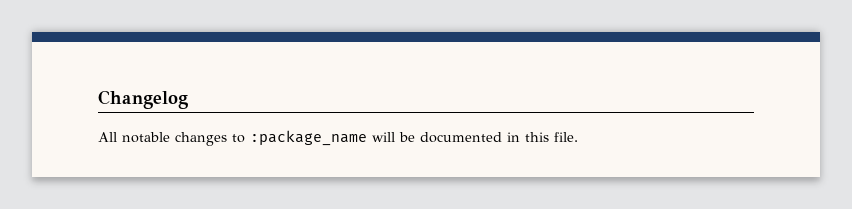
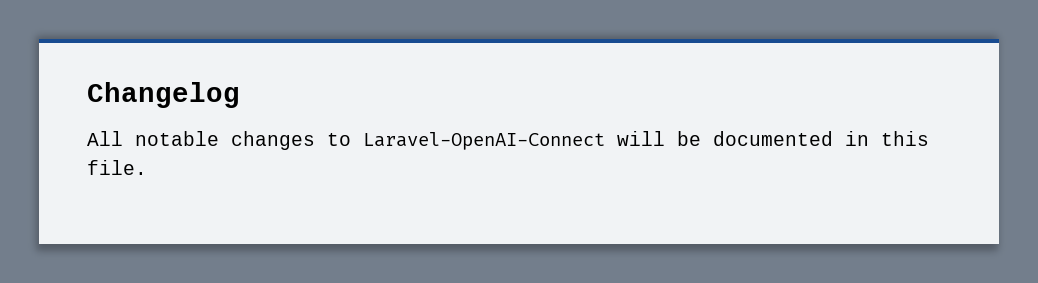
- All notable changes to :package_name will be documented in this file.
+ All notable changes to Laravel-OpenAI-Connect will be documented in this file.

